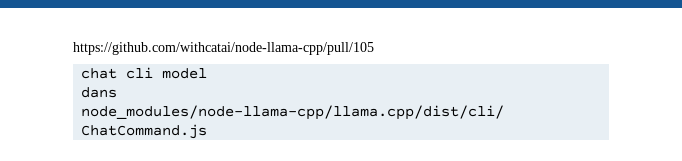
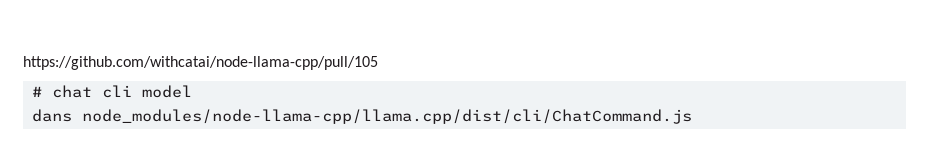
- chat cli model
+ # chat cli model

